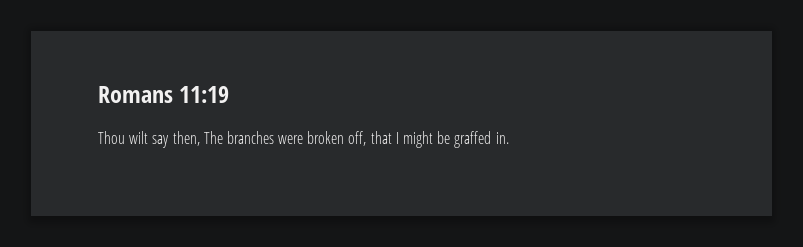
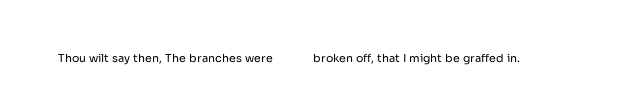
- Romans 11:19

